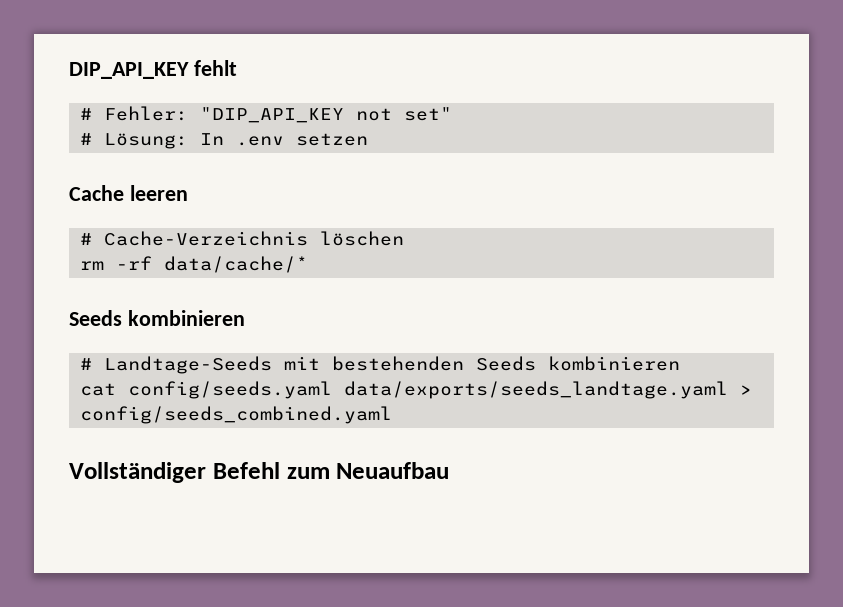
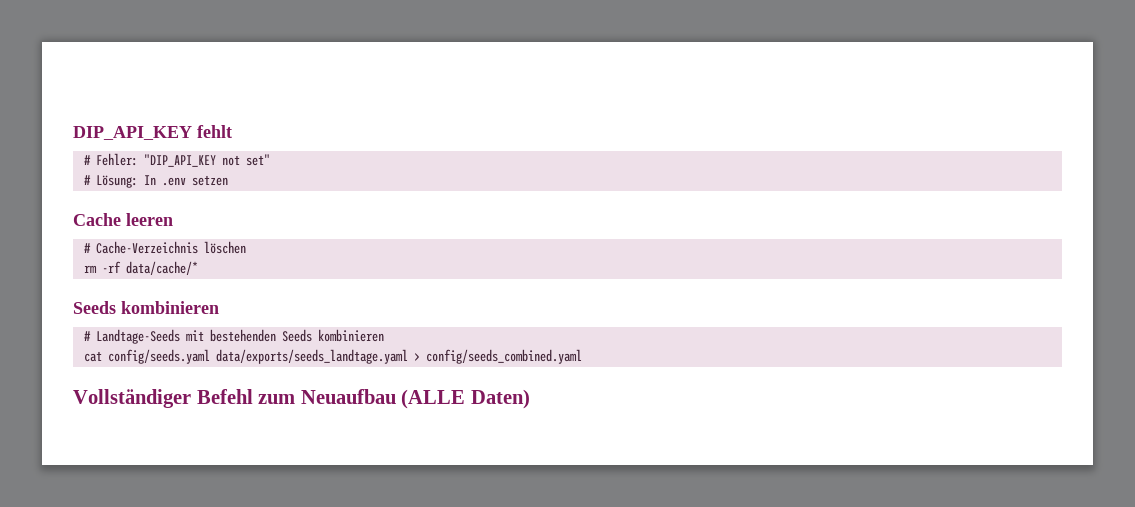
- Vollständiger Befehl zum Neuaufbau
+ Vollständiger Befehl zum Neuaufbau (ALLE Daten)

